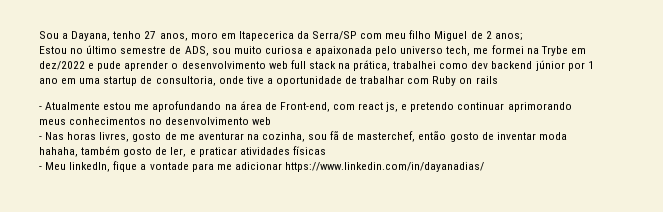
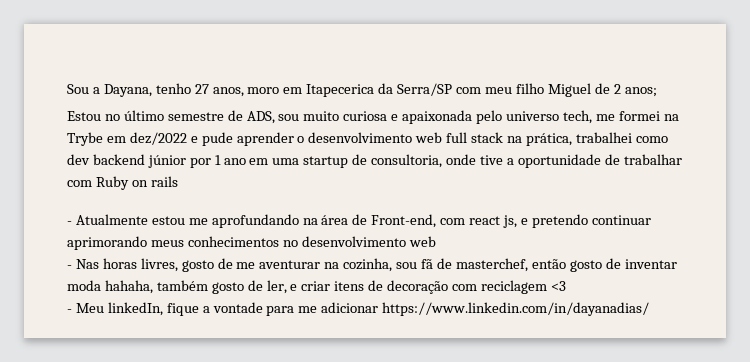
- - Nas horas livres, gosto de me aventurar na cozinha, sou fã de masterchef, então gosto de inventar moda hahaha, também gosto de ler, e praticar atividades físicas
+ - Nas horas livres, gosto de me aventurar na cozinha, sou fã de masterchef, então gosto de inventar moda hahaha, também gosto de ler, e criar itens de decoração com reciclagem <3

